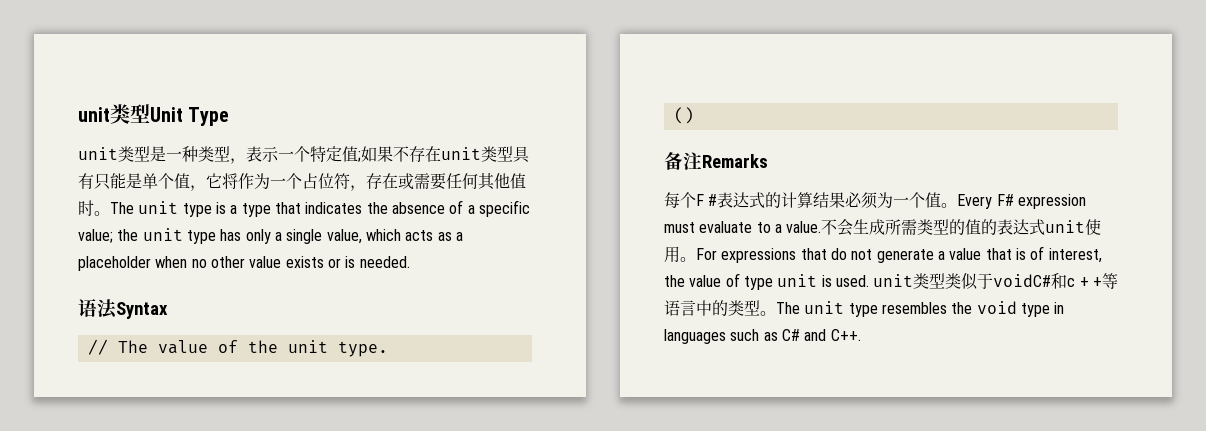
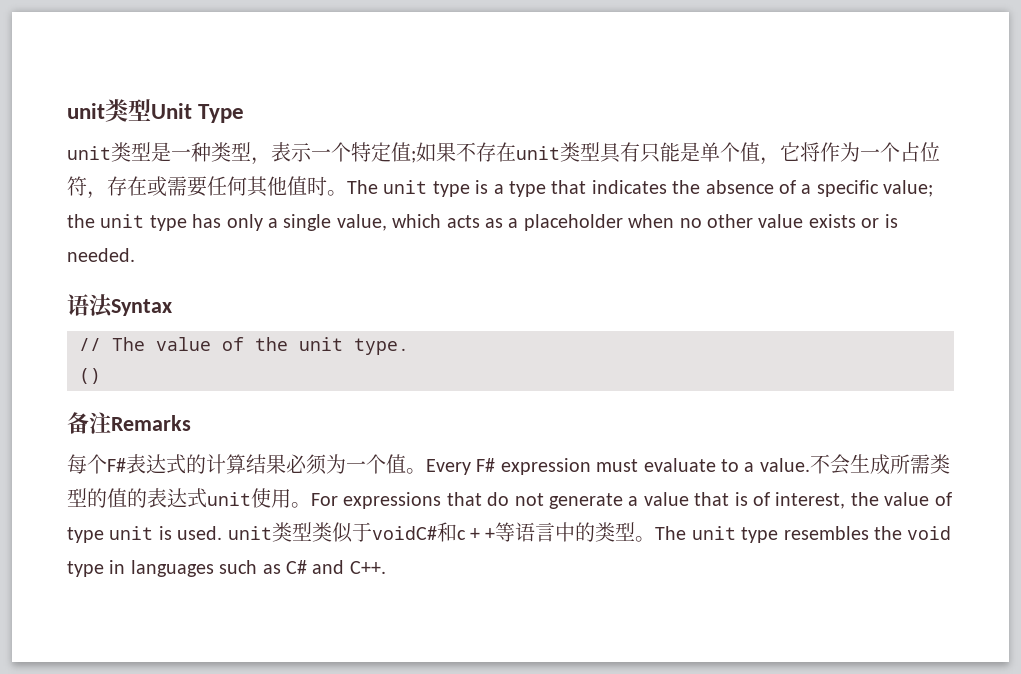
- 每个F #表达式的计算结果必须为一个值。
+ 每个F#表达式的计算结果必须为一个值。

